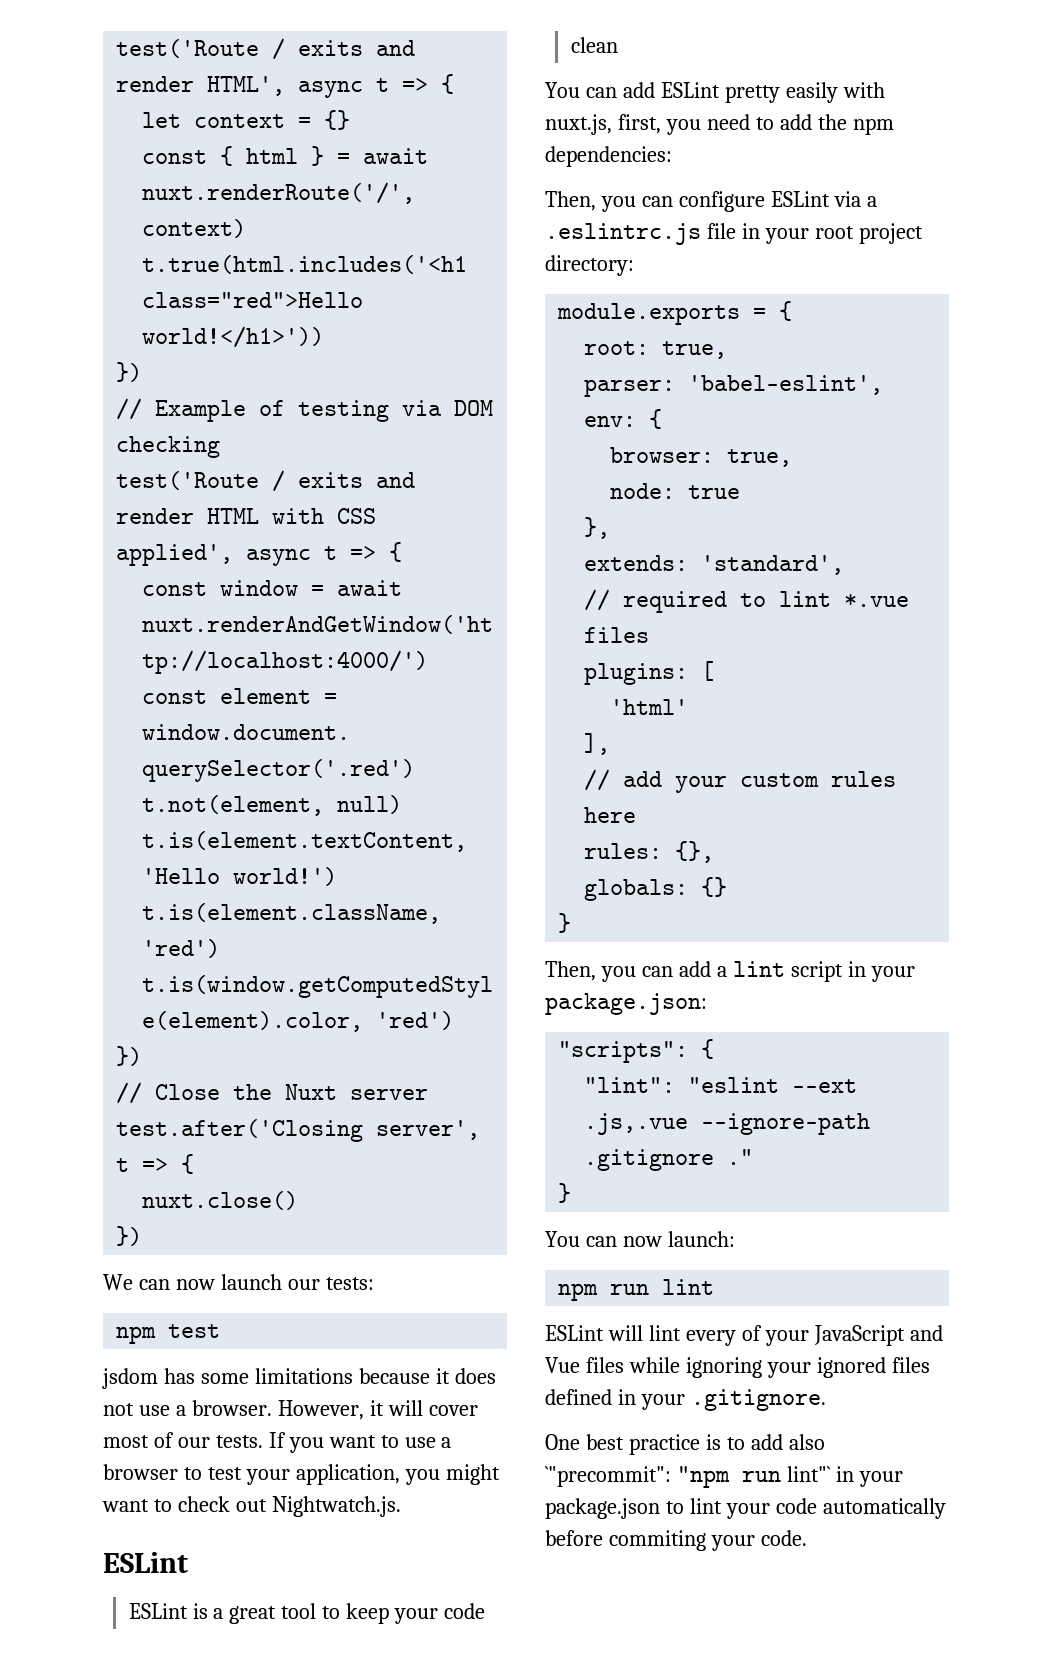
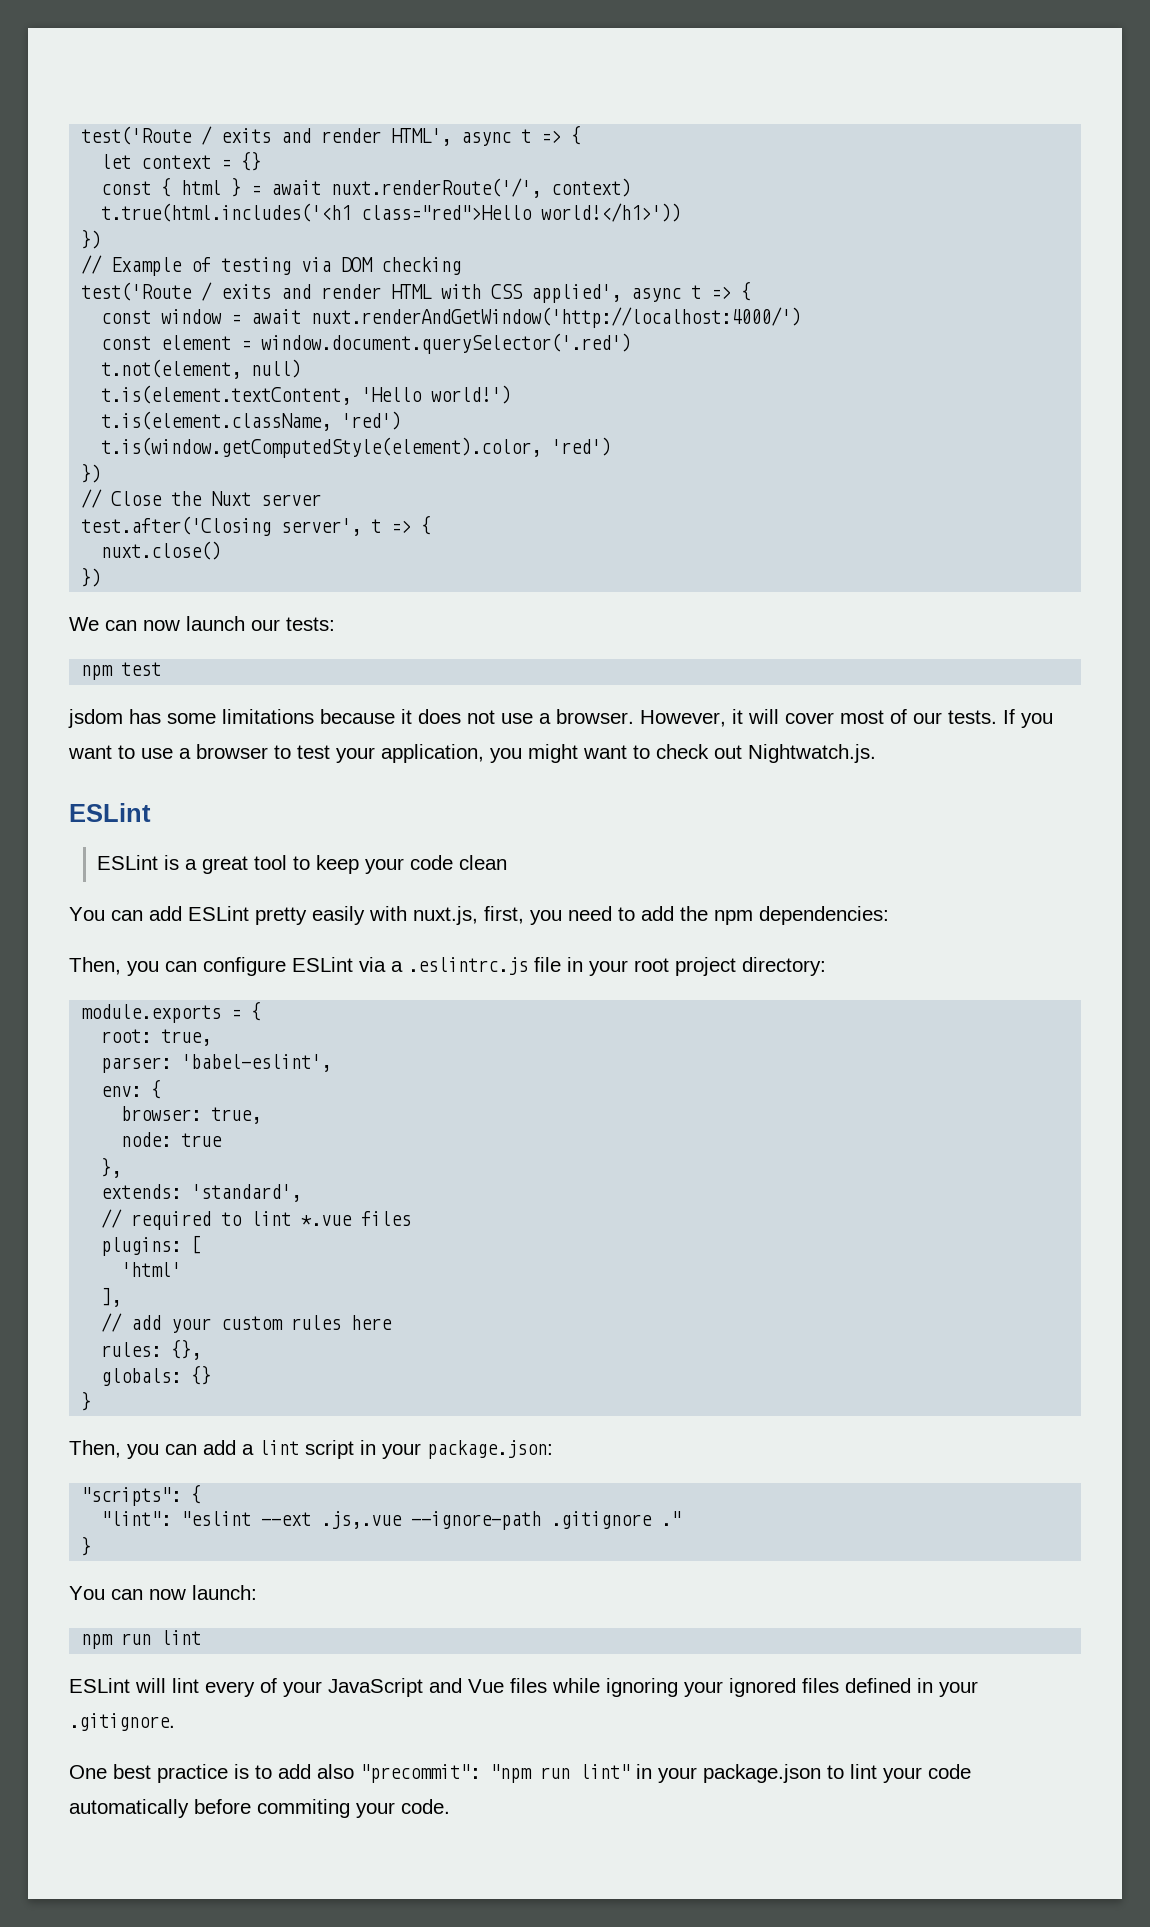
- One best practice is to add also `"precommit": "npm run lint"` in your package.json to lint your code automatically before commiting your code.
+ One best practice is to add also "precommit": "npm run lint" in your package.json to lint your code automatically before commiting your code.

